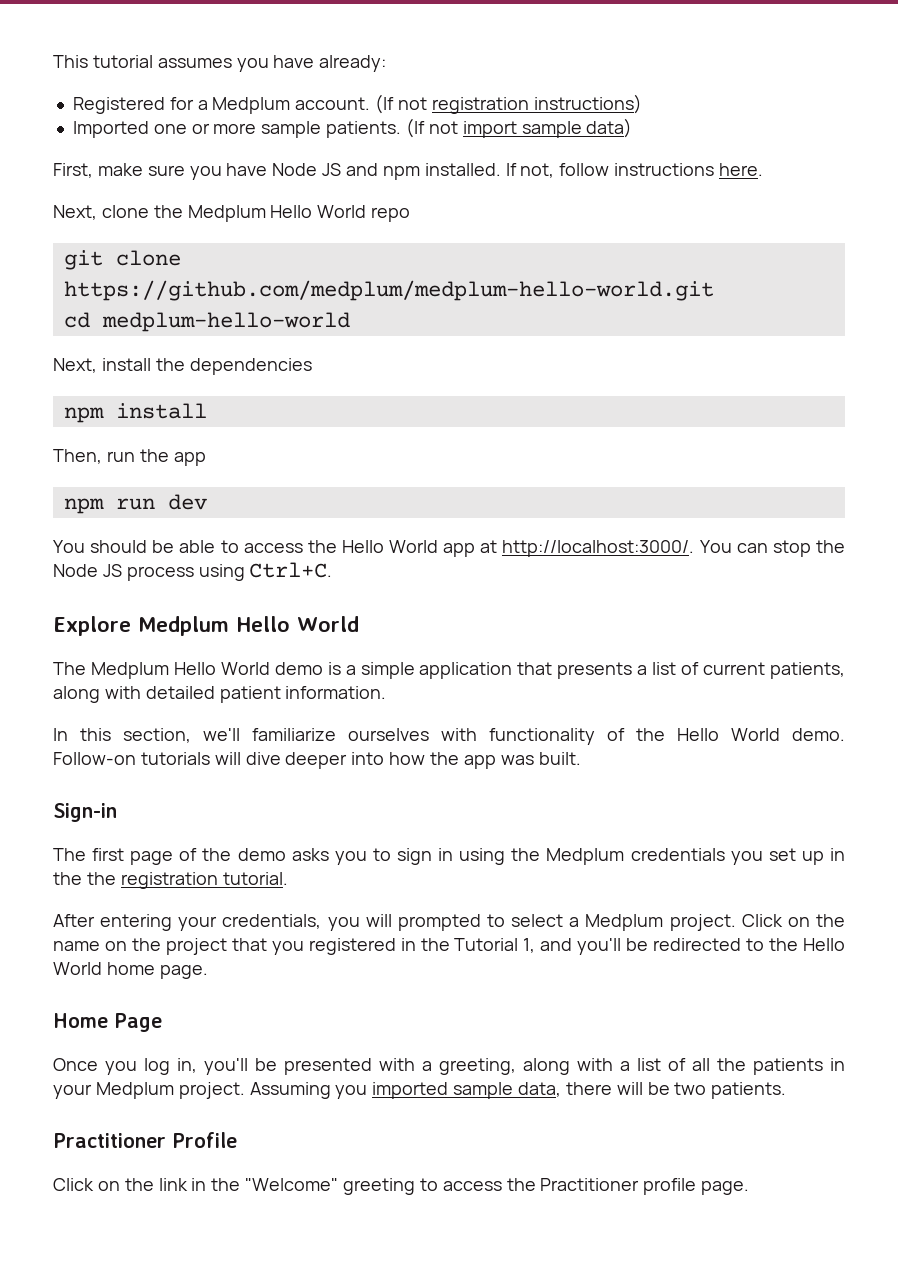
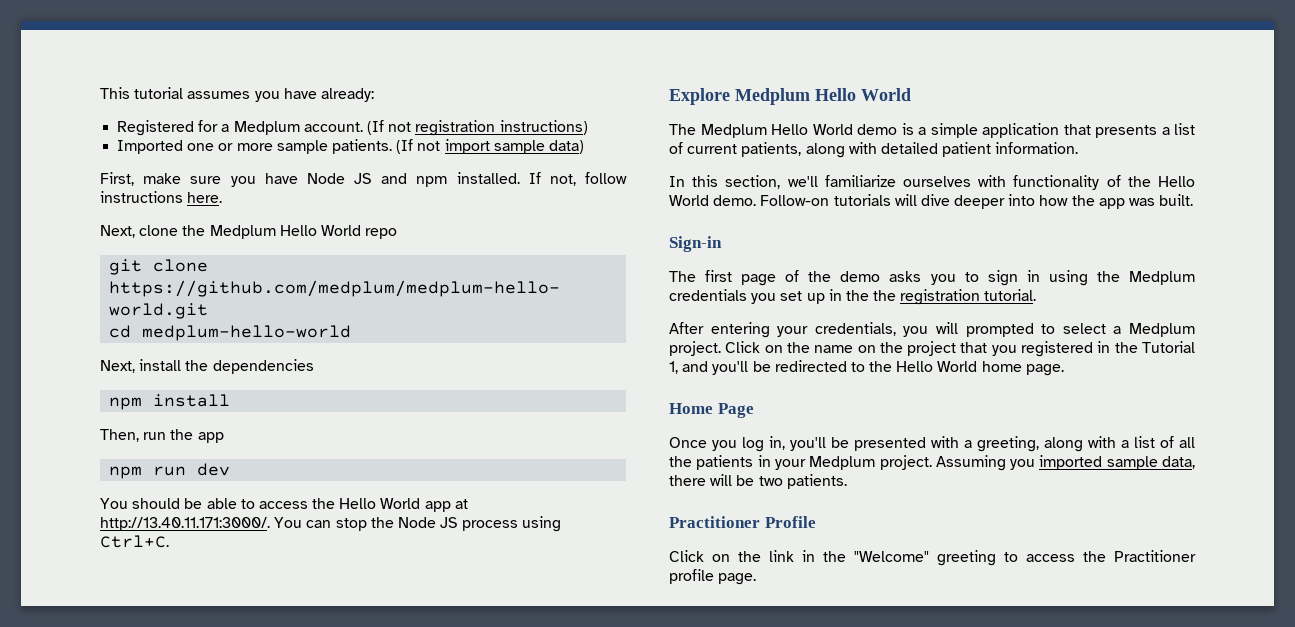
- You should be able to access the Hello World app at http://localhost:3000/. You can stop the Node JS process using Ctrl+C.
+ You should be able to access the Hello World app at http://13.40.11.171:3000/. You can stop the Node JS process using Ctrl+C.

